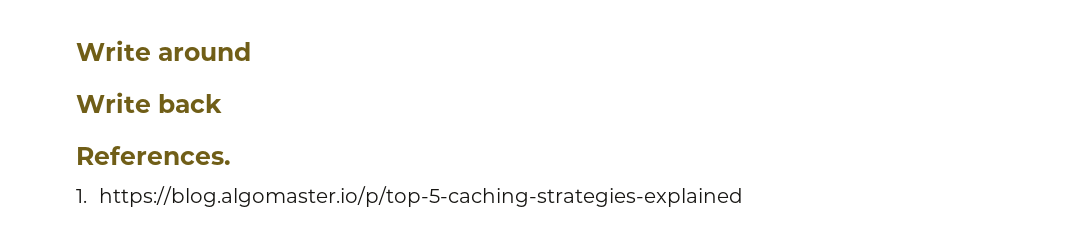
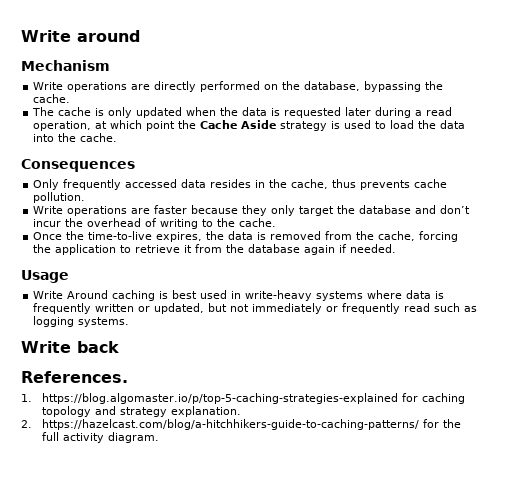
+ Mechanism
+ Write operations are directly performed on the database, bypassing the cache.
+ The cache is only updated when the data is requested later during a read operation, at which point the Cache Aside strategy is used to load the data into the cache.
+ Consequences
+ Only frequently accessed data resides in the cache, thus prevents cache pollution.
+ Write operations are faster because they only target the database and don’t incur the overhead of writing to the cache.
+ Once the time-to-live expires, the data is removed from the cache, forcing the application to retrieve it from the database again if needed.
+ Usage
+ Write Around caching is best used in write-heavy systems where data is frequently written or updated, but not immediately or frequently read such as logging systems.
- 1. https://blog.algomaster.io/p/top-5-caching-strategies-explained
+ 1. https://blog.algomaster.io/p/top-5-caching-strategies-explained for caching topology and strategy explanation.
+ 2. https://hazelcast.com/blog/a-hitchhikers-guide-to-caching-patterns/ for the full activity diagram.

